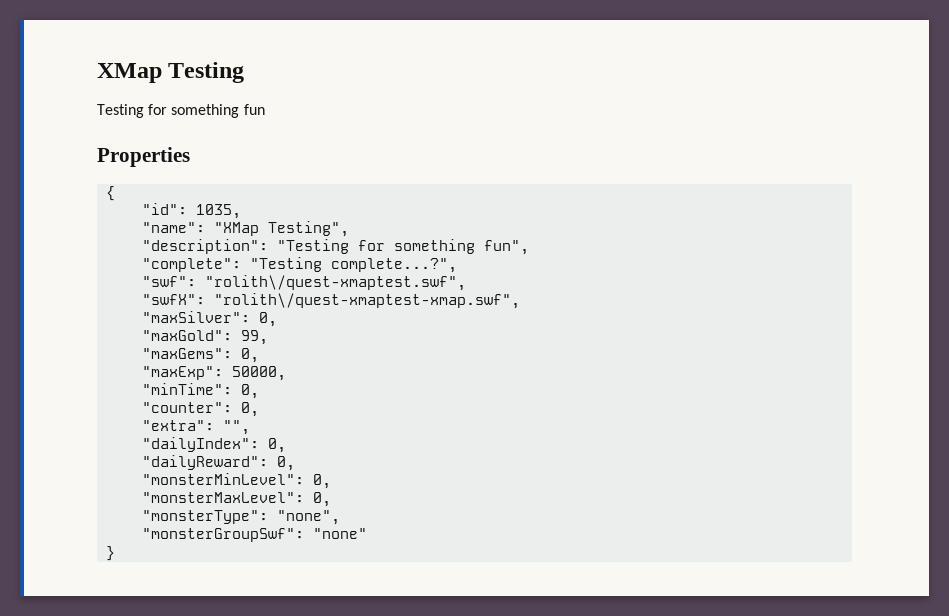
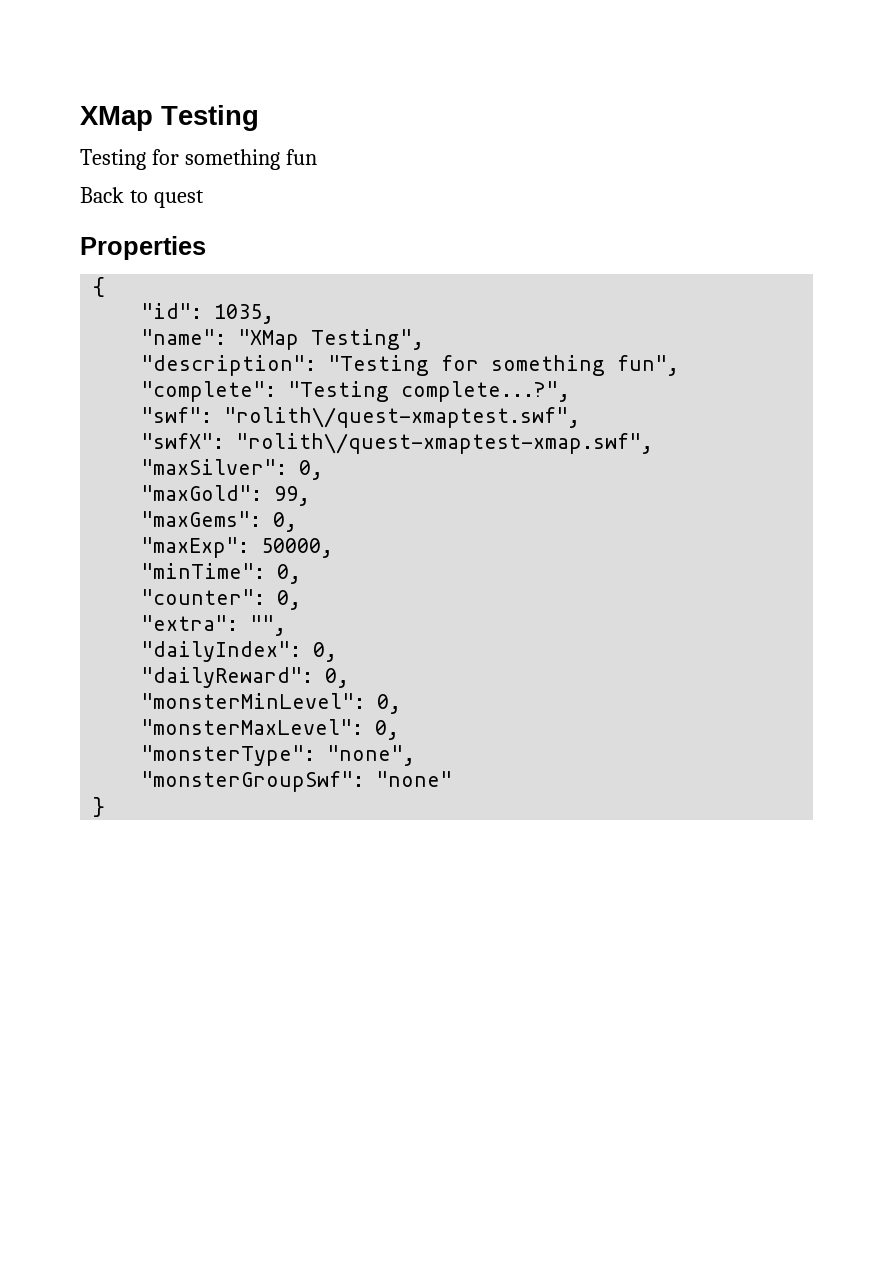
+ Back to quest

